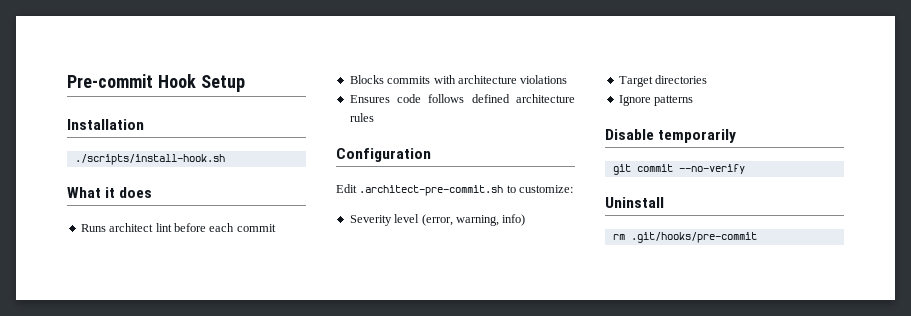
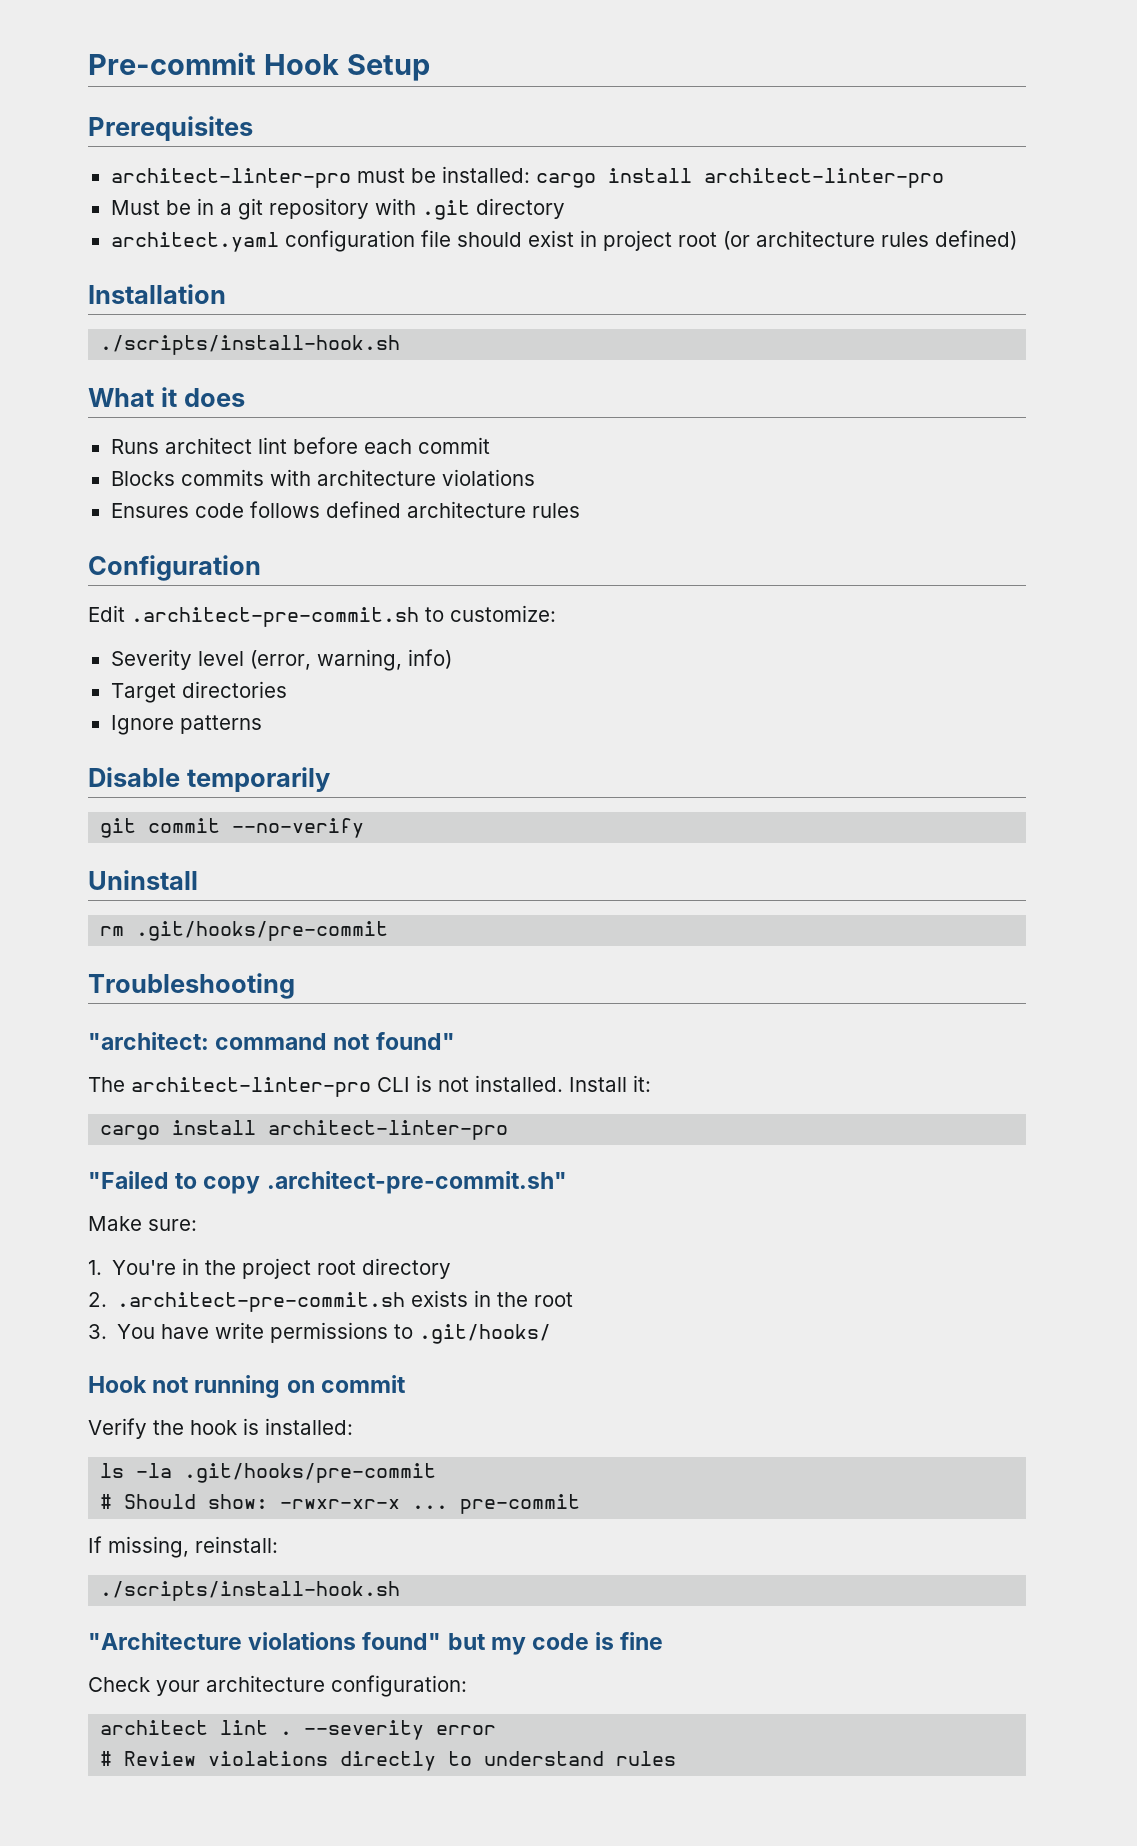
+ Prerequisites
+ architect-linter-pro must be installed: cargo install architect-linter-pro
+ Must be in a git repository with .git directory
+ architect.yaml configuration file should exist in project root (or architecture rules defined)
+ Troubleshooting
+ "architect: command not found"
+ The architect-linter-pro CLI is not installed. Install it:
+ cargo install architect-linter-pro
+ "Failed to copy .architect-pre-commit.sh"
+ Make sure:
+ 1. You're in the project root directory
+ 2. .architect-pre-commit.sh exists in the root
+ 3. You have write permissions to .git/hooks/
+ Hook not running on commit
+ Verify the hook is installed:
+ ls -la .git/hooks/pre-commit
+ # Should show: -rwxr-xr-x ... pre-commit
+ If missing, reinstall:
+ ./scripts/install-hook.sh
+ "Architecture violations found" but my code is fine
+ Check your architecture configuration:
+ architect lint . --severity error
+ # Review violations directly to understand rules

